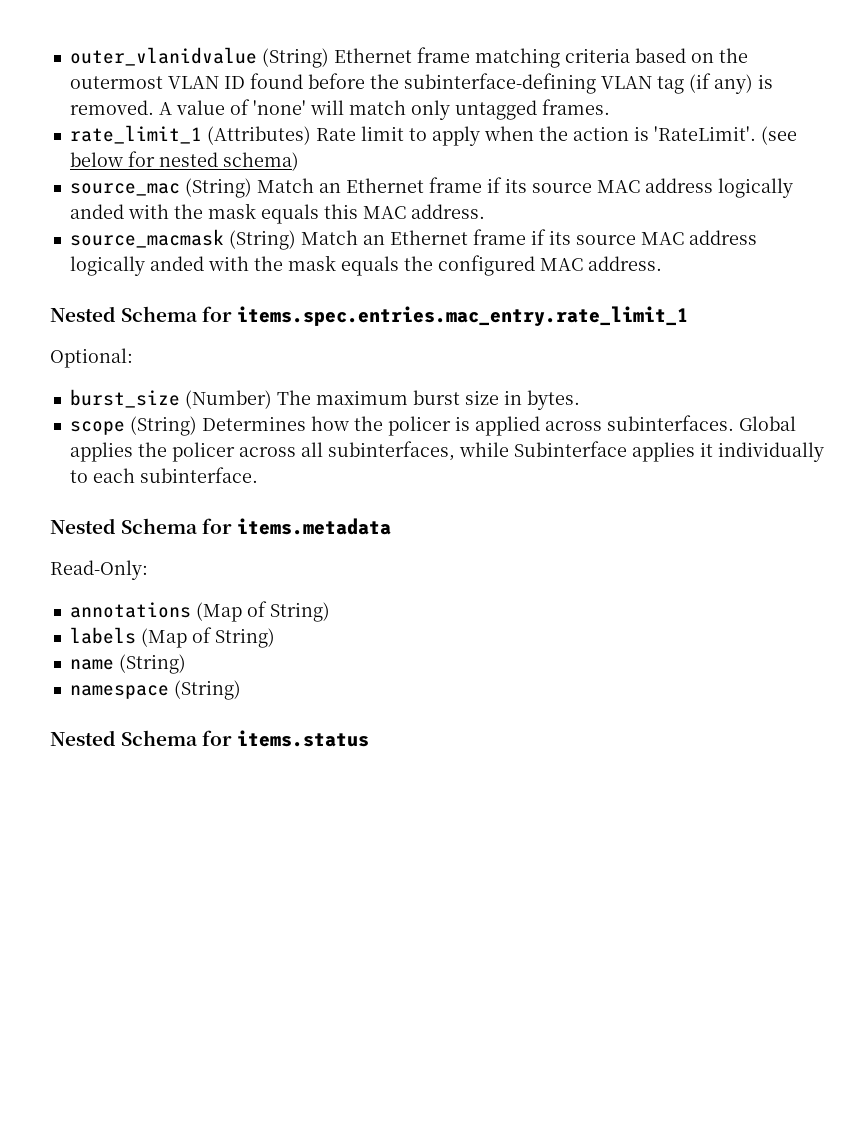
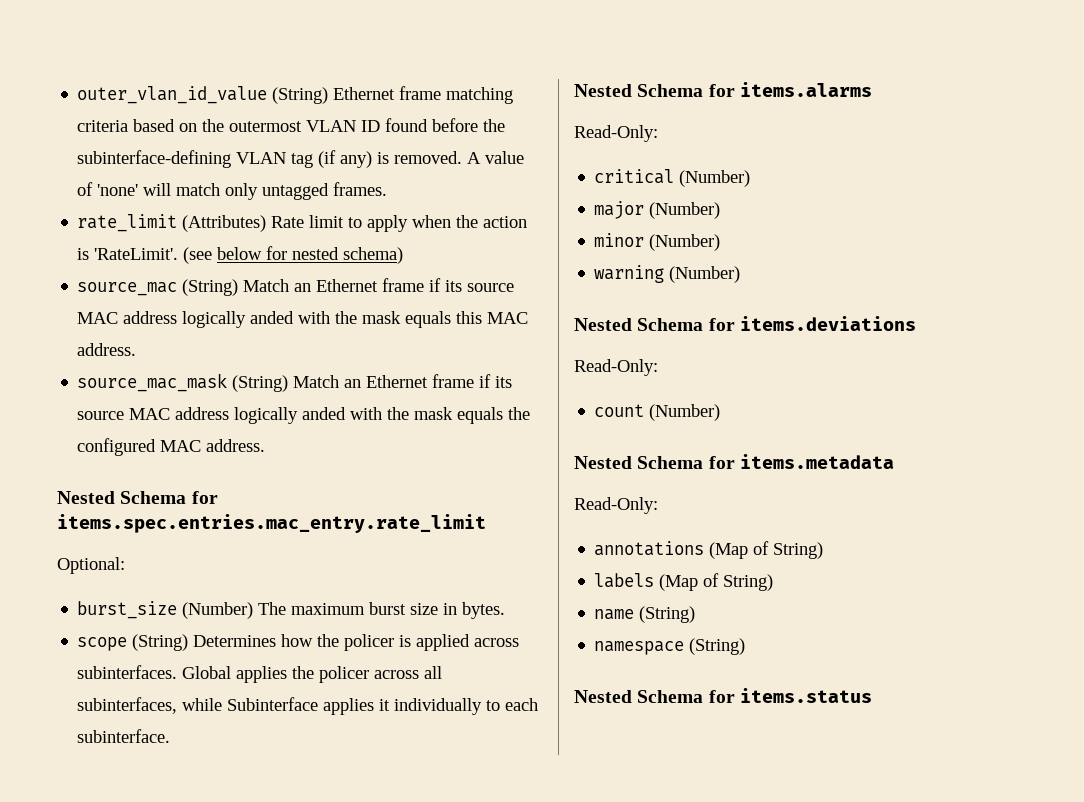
- outer_vlanidvalue (String) Ethernet frame matching criteria based on the outermost VLAN ID found before the subinterface-defining VLAN tag (if any) is removed.
+ outer_vlan_id_value (String) Ethernet frame matching criteria based on the outermost VLAN ID found before the subinterface-defining VLAN tag (if any) is removed.
- rate_limit_1 (Attributes) Rate limit to apply when the action is 'RateLimit'.
+ rate_limit (Attributes) Rate limit to apply when the action is 'RateLimit'.
- source_macmask (String) Match an Ethernet frame if its source MAC address logically anded with the mask equals the configured MAC address.
+ source_mac_mask (String) Match an Ethernet frame if its source MAC address logically anded with the mask equals the configured MAC address.
- Nested Schema for items.spec.entries.mac_entry.rate_limit_1
+ Nested Schema for items.spec.entries.mac_entry.rate_limit
+ Nested Schema for items.alarms
+ Read-Only:
+ critical (Number)
+ major (Number)
+ minor (Number)
+ warning (Number)
+ Nested Schema for items.deviations
+ Read-Only:
+ count (Number)

